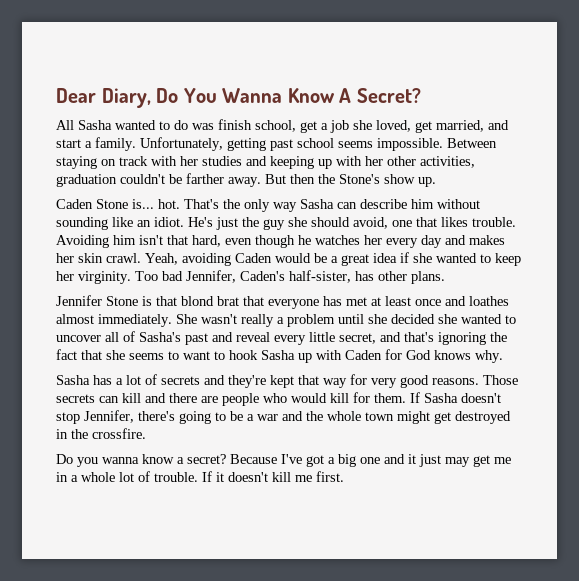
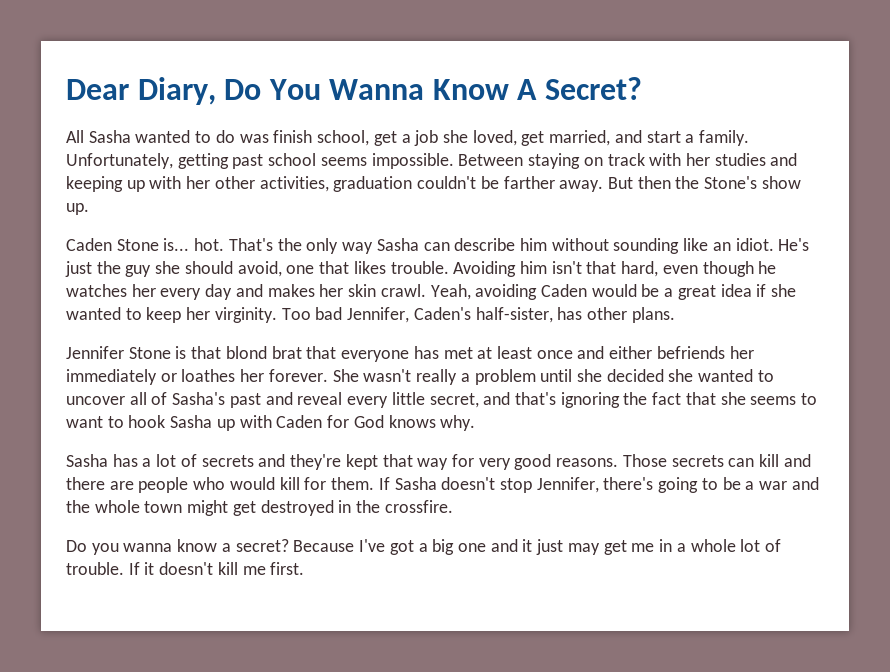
- Jennifer Stone is that blond brat that everyone has met at least once and loathes almost immediately.
+ Jennifer Stone is that blond brat that everyone has met at least once and either befriends her immediately or loathes her forever.

